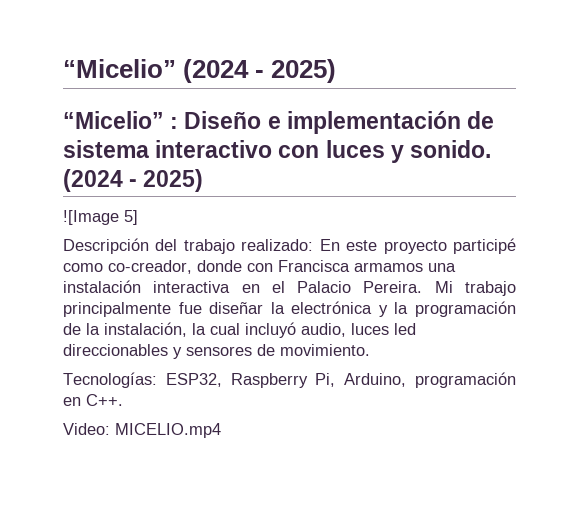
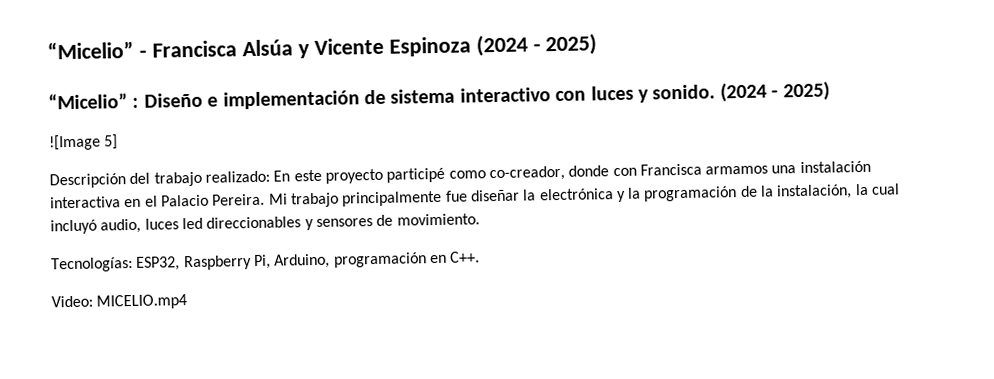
- “Micelio” (2024 - 2025)
+ “Micelio” - Francisca Alsúa y Vicente Espinoza (2024 - 2025)

